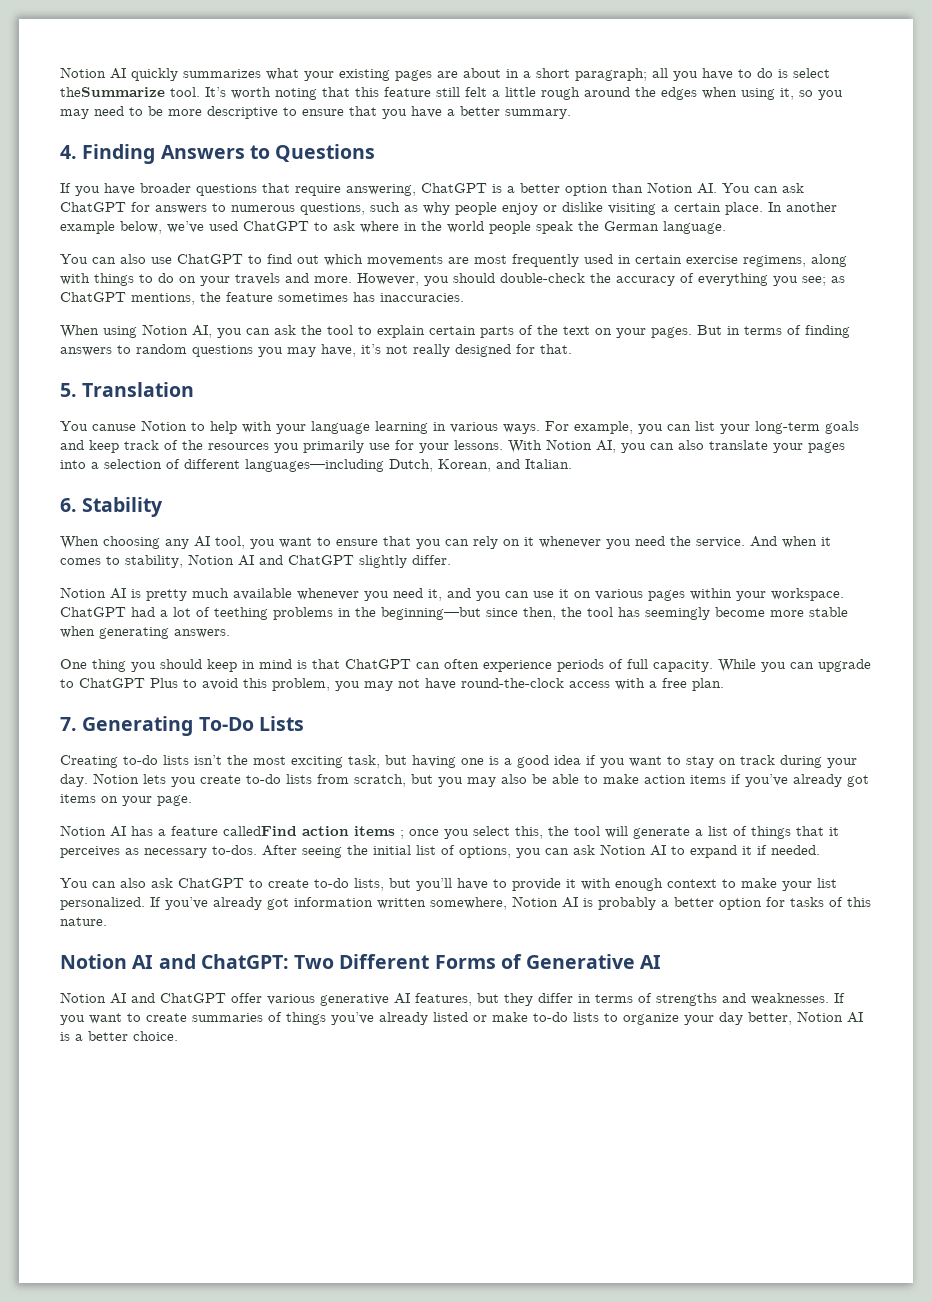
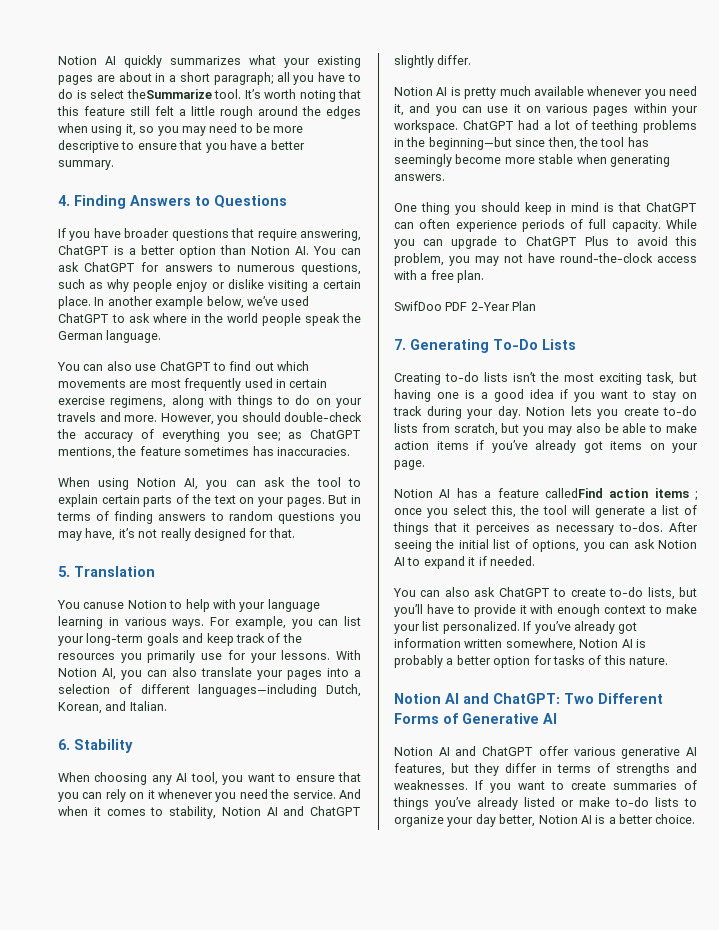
+ SwifDoo PDF 2-Year Plan

